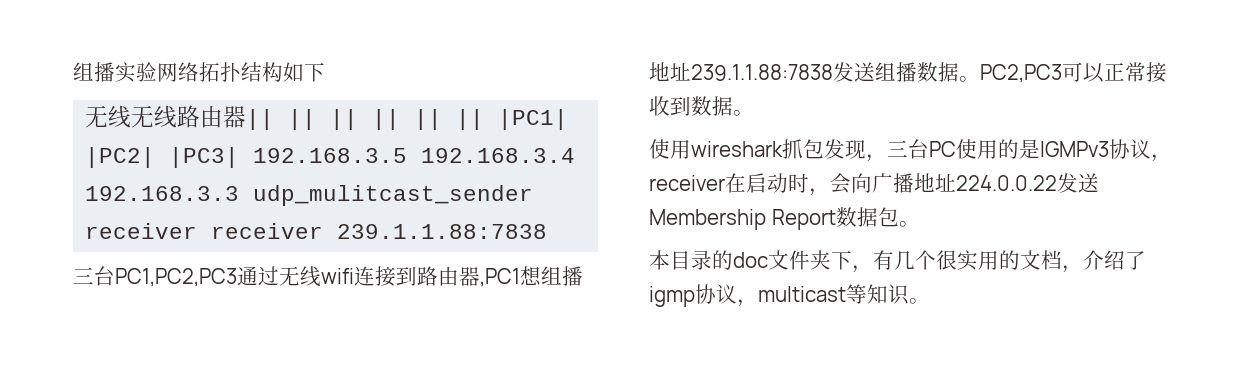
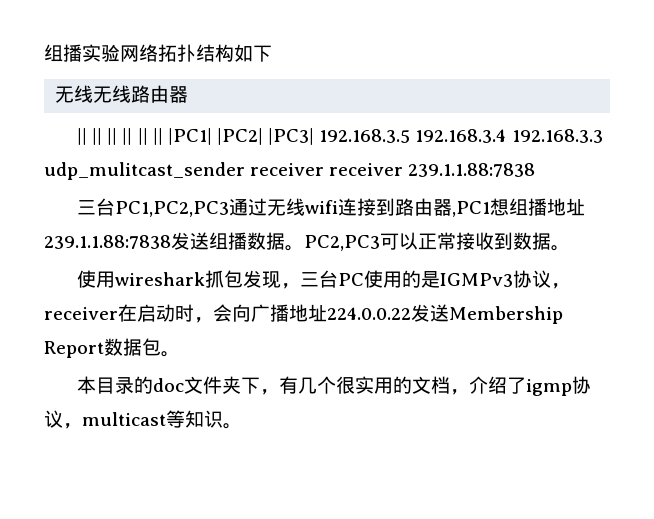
- 无线无线路由器|| || || || || || |PC1| |PC2| |PC3| 192.168.3.5 192.168.3.4 192.168.3.3 udp_mulitcast_sender receiver receiver 239.1.1.88:7838
+ 无线无线路由器
+ || || || || || || |PC1| |PC2| |PC3| 192.168.3.5 192.168.3.4 192.168.3.3 udp_mulitcast_sender receiver receiver 239.1.1.88:7838

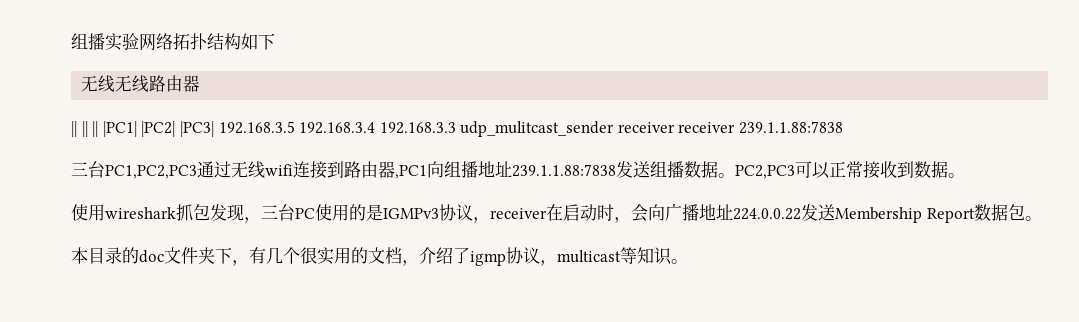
- || || || || || || |PC1| |PC2| |PC3| 192.168.3.5 192.168.3.4 192.168.3.3 udp_mulitcast_sender receiver receiver 239.1.1.88:7838
+ || || || |PC1| |PC2| |PC3| 192.168.3.5 192.168.3.4 192.168.3.3 udp_mulitcast_sender receiver receiver 239.1.1.88:7838
- 三台PC1,PC2,PC3通过无线wifi连接到路由器,PC1想组播地址239.1.1.88:7838发送组播数据。
+ 三台PC1,PC2,PC3通过无线wifi连接到路由器,PC1向组播地址239.1.1.88:7838发送组播数据。

